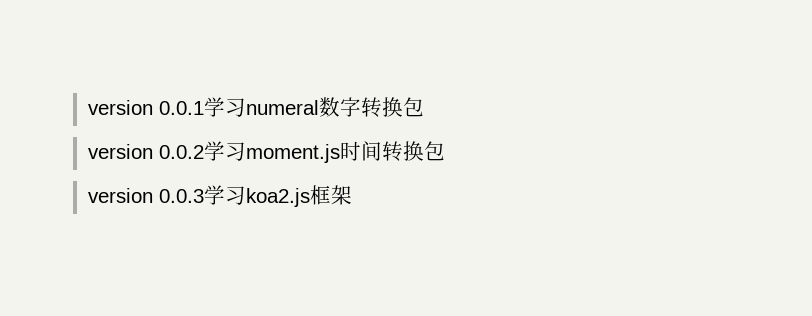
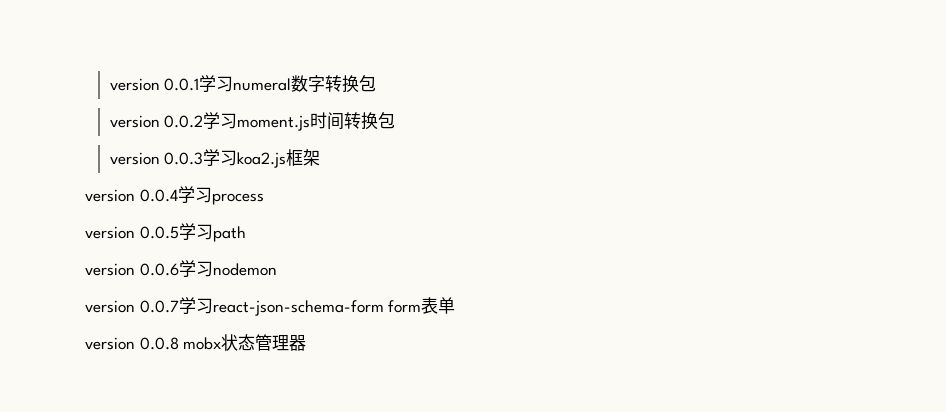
+ version 0.0.4学习process
+ version 0.0.5学习path
+ version 0.0.6学习nodemon
+ version 0.0.7学习react-json-schema-form form表单
+ version 0.0.8 mobx状态管理器

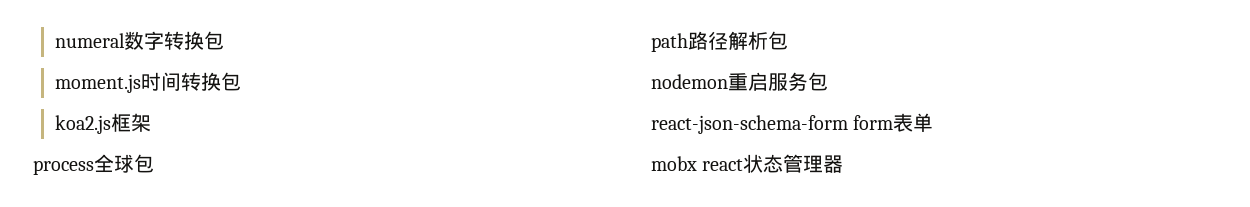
- version 0.0.1学习numeral数字转换包
+ numeral数字转换包
- version 0.0.2学习moment.js时间转换包
+ moment.js时间转换包
- version 0.0.3学习koa2.js框架
+ koa2.js框架
- version 0.0.4学习process
- version 0.0.5学习path
- version 0.0.6学习nodemon
- version 0.0.7学习react-json-schema-form form表单
+ process全球包
+ path路径解析包
+ nodemon重启服务包
+ react-json-schema-form form表单
- version 0.0.8 mobx状态管理器
+ mobx react状态管理器

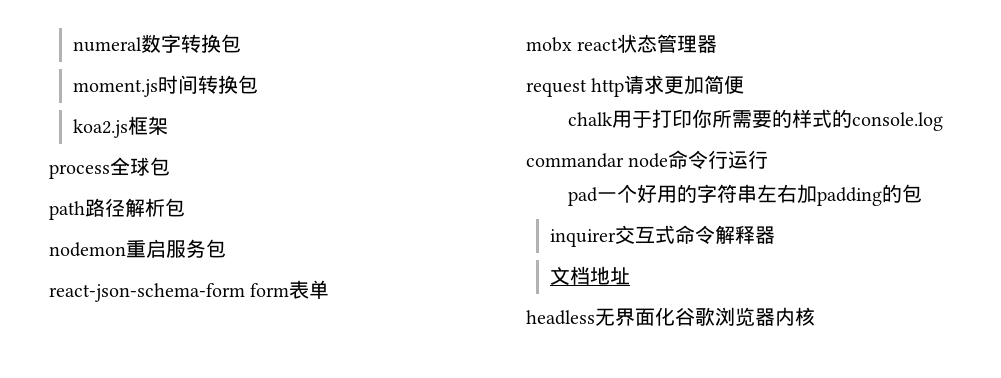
+ request http请求更加简便
+ chalk用于打印你所需要的样式的console.log
+ commandar node命令行运行
+ pad一个好用的字符串左右加padding的包
+ inquirer交互式命令解释器
+ 文档地址
+ headless无界面化谷歌浏览器内核

